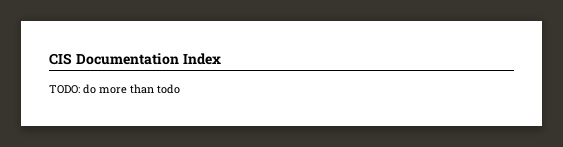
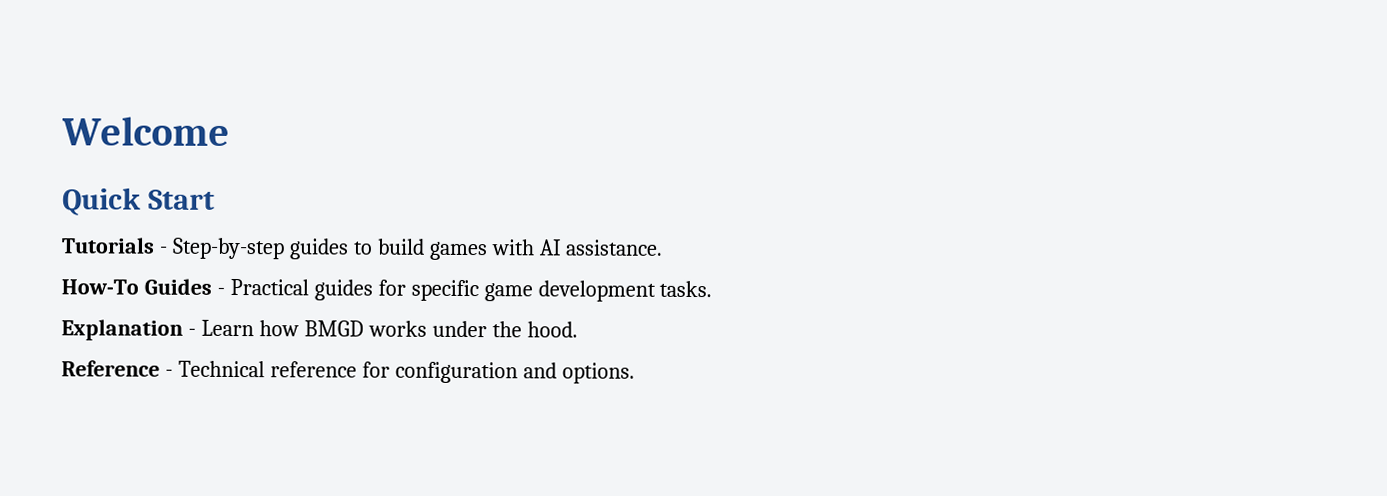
- CIS Documentation Index
- TODO: do more than todo
+ Welcome
+ Quick Start
+ Tutorials - Step-by-step guides to build games with AI assistance.
+ How-To Guides - Practical guides for specific game development tasks.
+ Explanation - Learn how BMGD works under the hood.
+ Reference - Technical reference for configuration and options.

